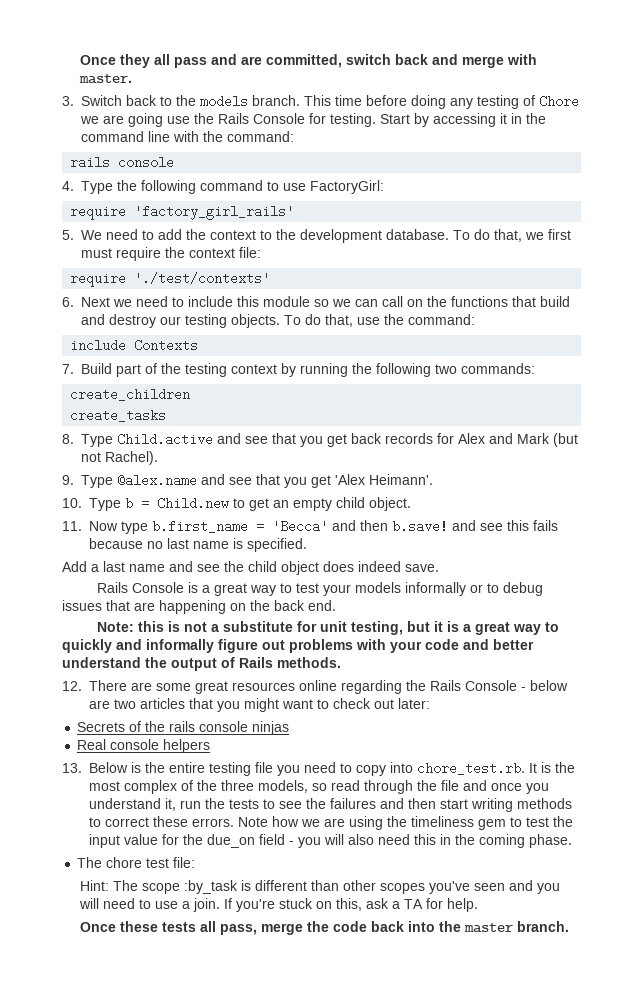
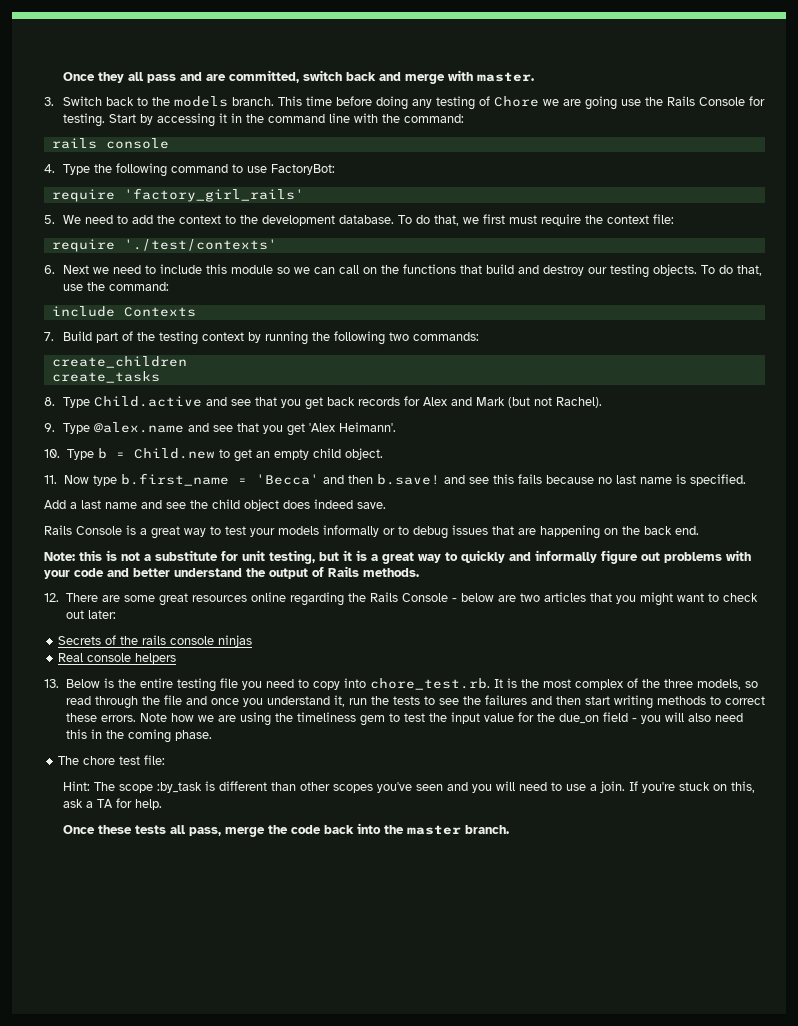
- 4. Type the following command to use FactoryGirl:
+ 4. Type the following command to use FactoryBot:

